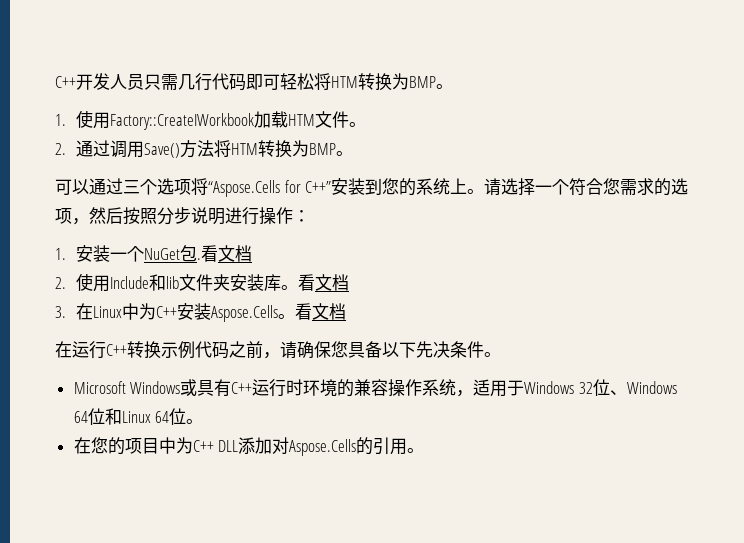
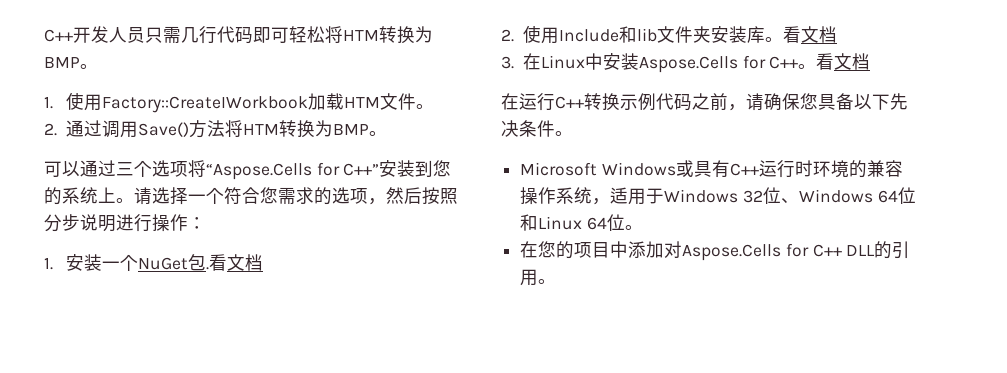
- 3.在Linux中为C++安装Aspose.Cells。
+ 3.在Linux中安装Aspose.Cells for C++。
- 在您的项目中为C++ DLL添加对Aspose.Cells的引用。
+ 在您的项目中添加对Aspose.Cells for C++ DLL的引用。

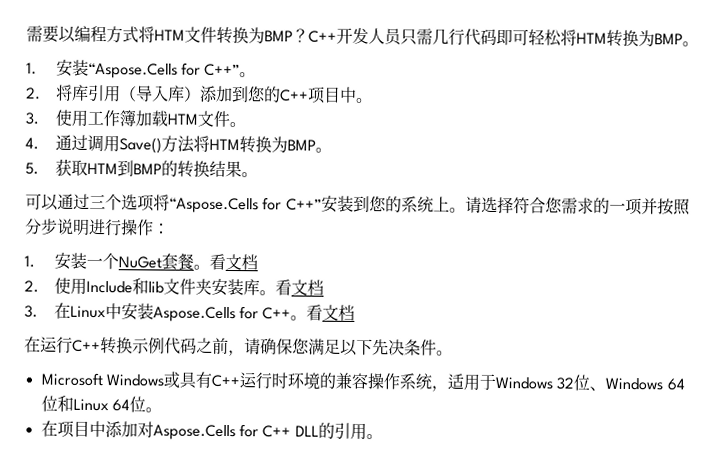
+ 需要以编程方式将HTM文件转换为BMP？
- 1.使用Factory::CreateIWorkbook加载HTM文件。
+ 1.安装“Aspose.Cells for C++”。
+ 2.将库引用（导入库）添加到您的C++项目中。
+ 3.使用工作簿加载HTM文件。
- 2.通过调用Save()方法将HTM转换为BMP。
+ 4.通过调用Save()方法将HTM转换为BMP。
+ 5.获取HTM到BMP的转换结果。
- 请选择一个符合您需求的选项，然后按照分步说明进行操作：
+ 请选择符合您需求的一项并按照分步说明进行操作：
- 1.安装一个NuGet包.
+ 1.安装一个NuGet套餐。
- 在运行C++转换示例代码之前，请确保您具备以下先决条件。
+ 在运行C++转换示例代码之前，请确保您满足以下先决条件。
- 在您的项目中添加对Aspose.Cells for C++ DLL的引用。
+ 在项目中添加对Aspose.Cells for C++ DLL的引用。

